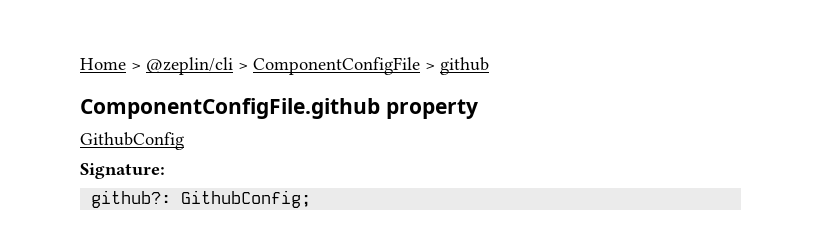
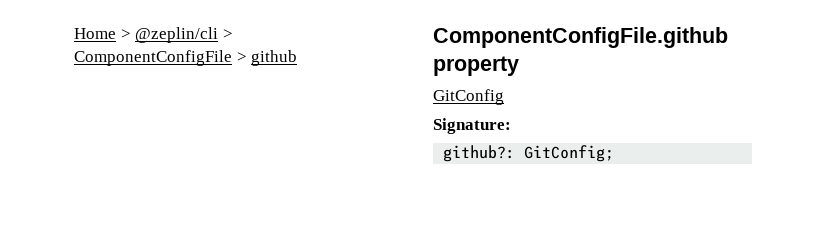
- GithubConfig
+ GitConfig
- github?: GithubConfig;
+ github?: GitConfig;

